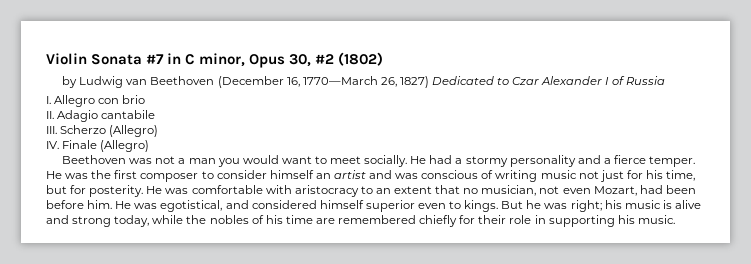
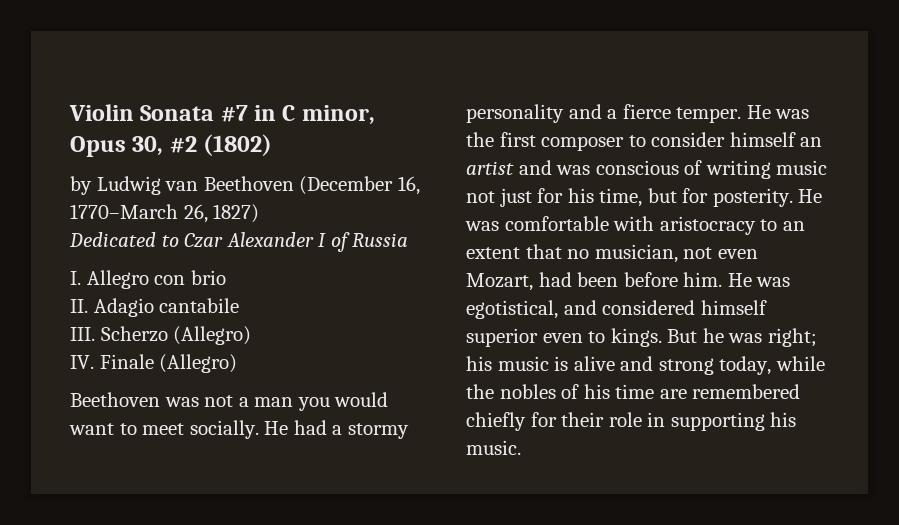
- by Ludwig van Beethoven (December 16, 1770—March 26, 1827) Dedicated to Czar Alexander I of Russia
+ by Ludwig van Beethoven (December 16, 1770–March 26, 1827)
+ Dedicated to Czar Alexander I of Russia

